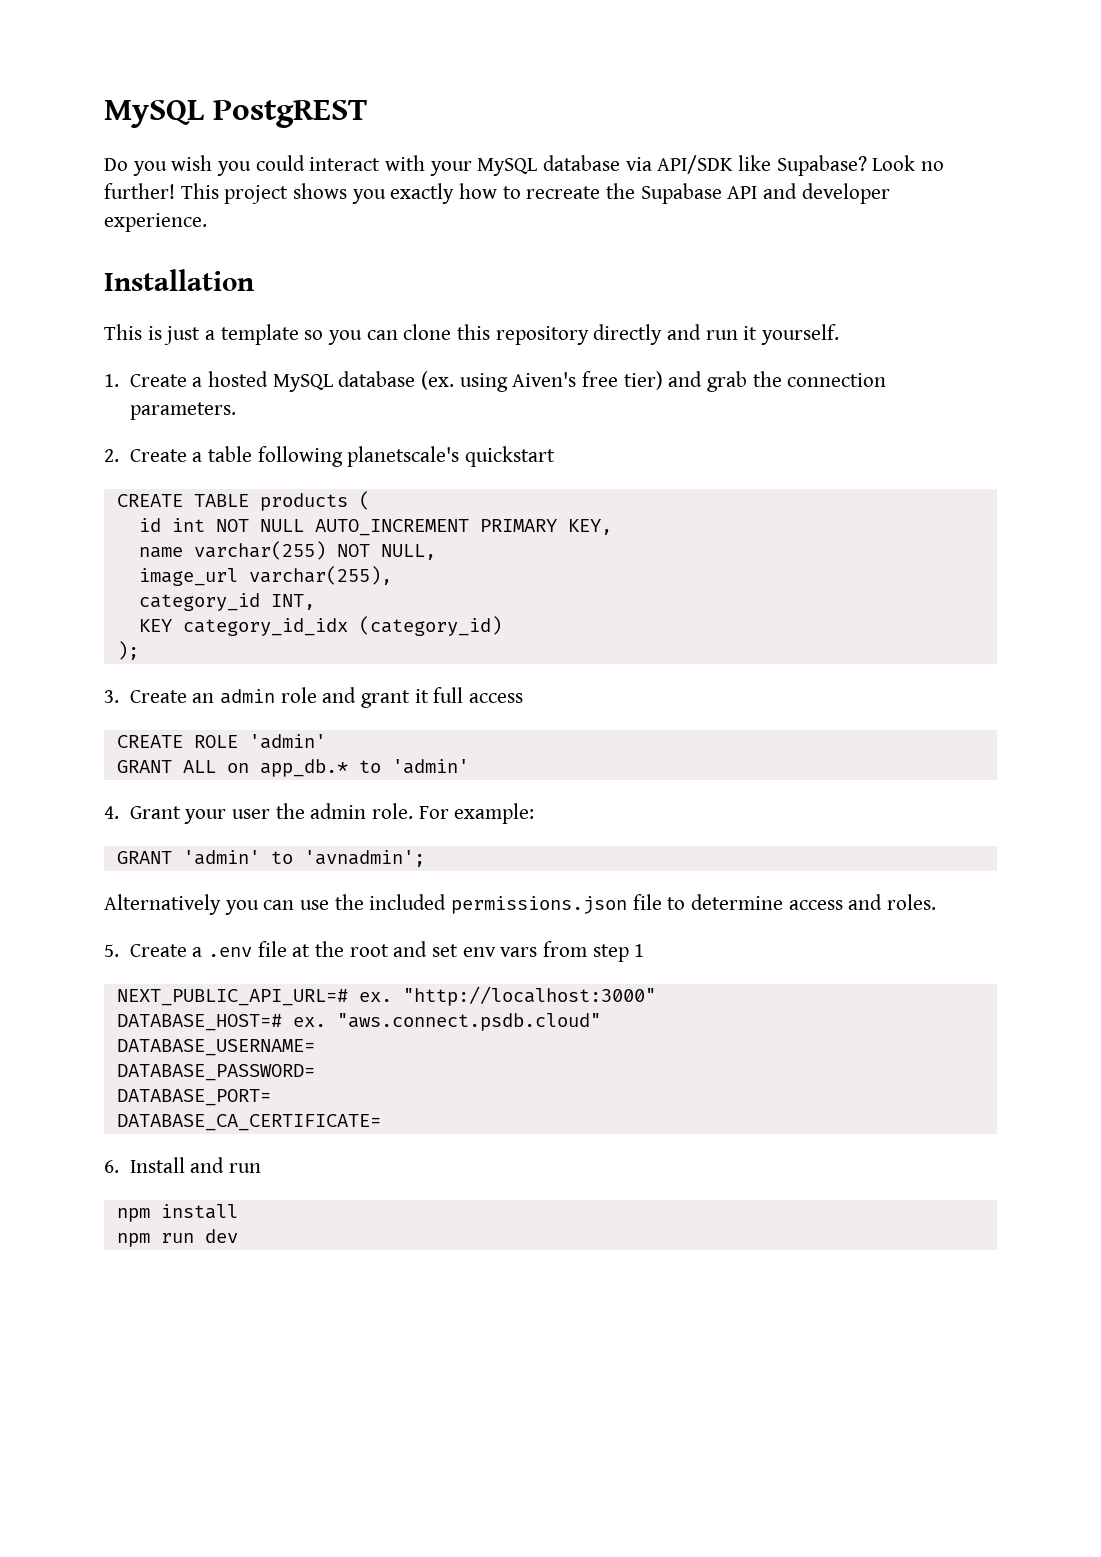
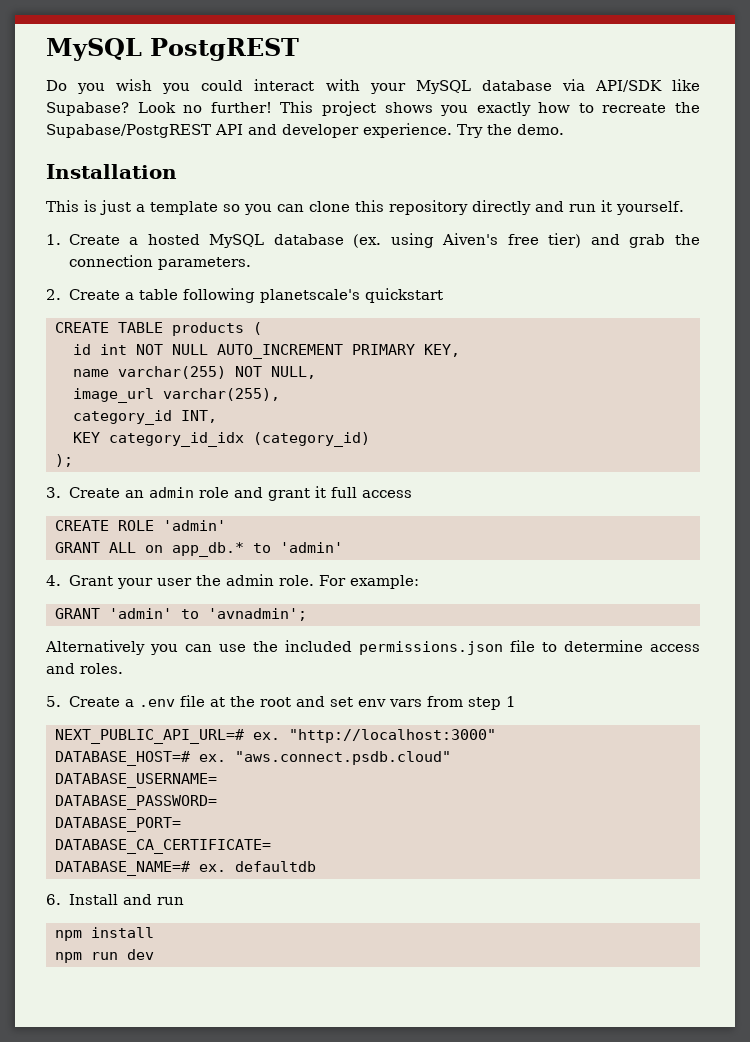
- This project shows you exactly how to recreate the Supabase API and developer experience.
+ This project shows you exactly how to recreate the Supabase/PostgREST API and developer experience. Try the demo.
+ DATABASE_NAME=# ex. defaultdb

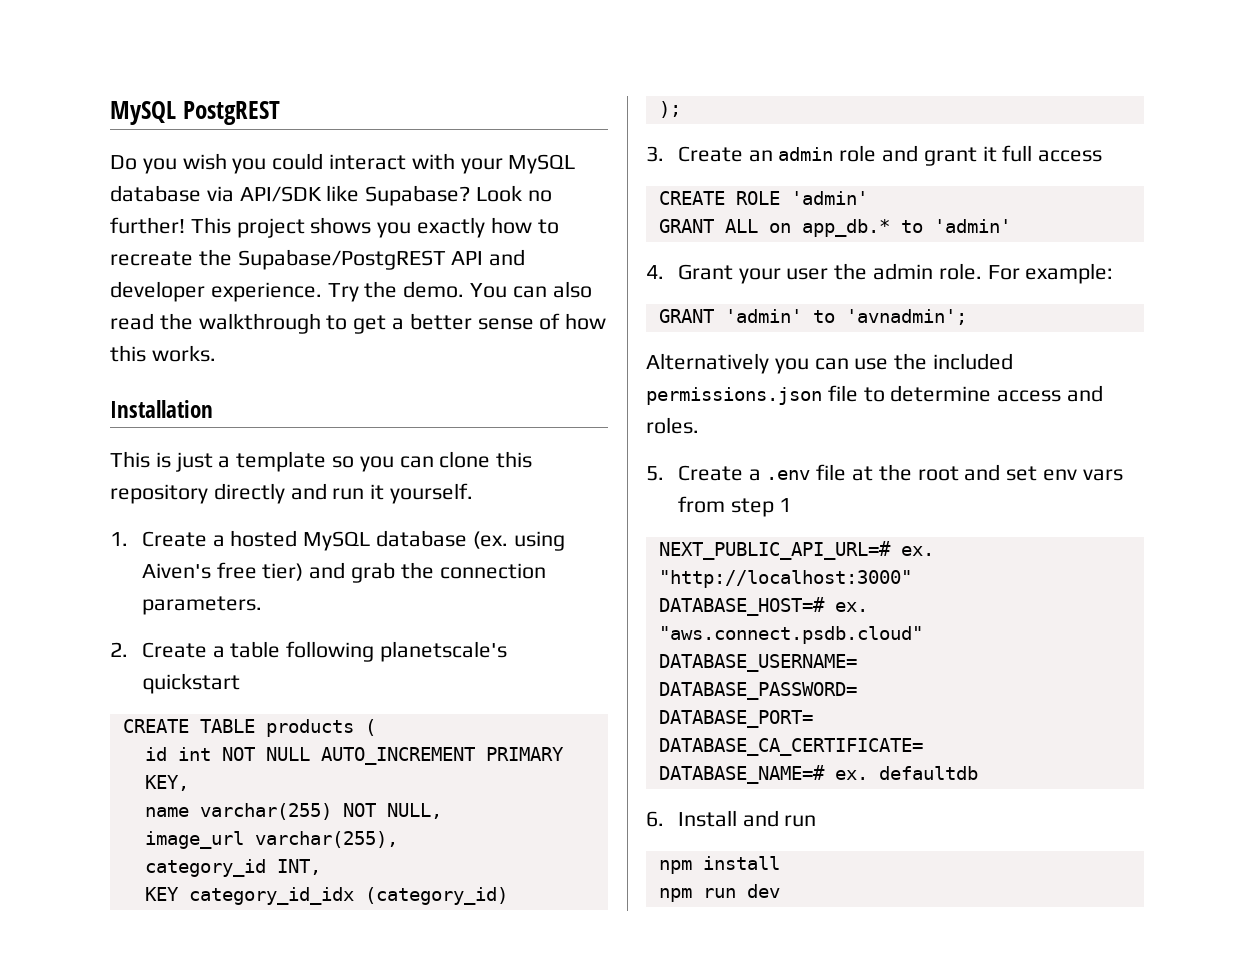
+ You can also read the walkthrough to get a better sense of how this works.

